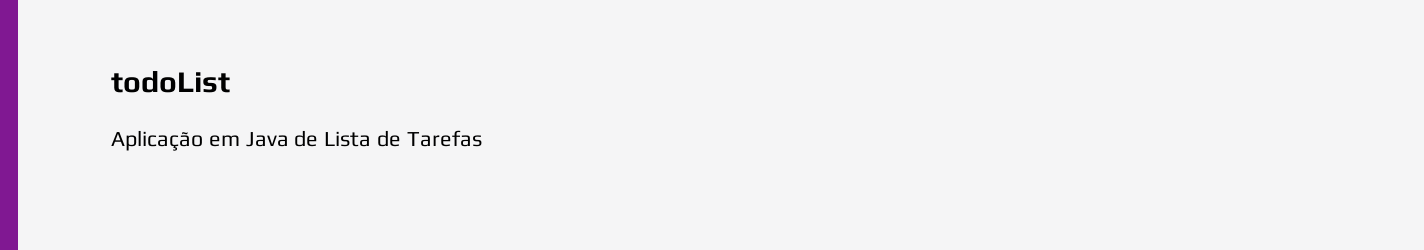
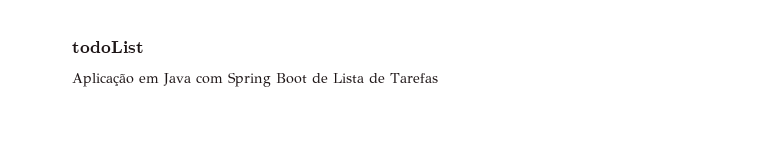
- Aplicação em Java de Lista de Tarefas
+ Aplicação em Java com Spring Boot de Lista de Tarefas

